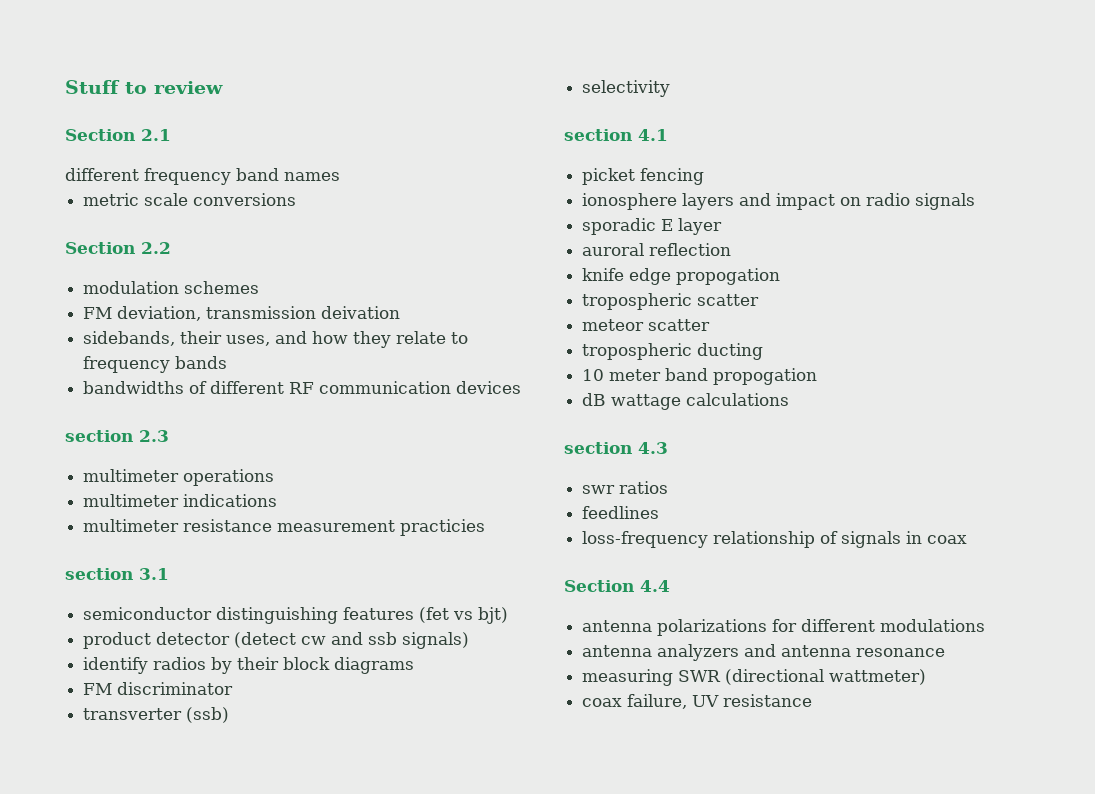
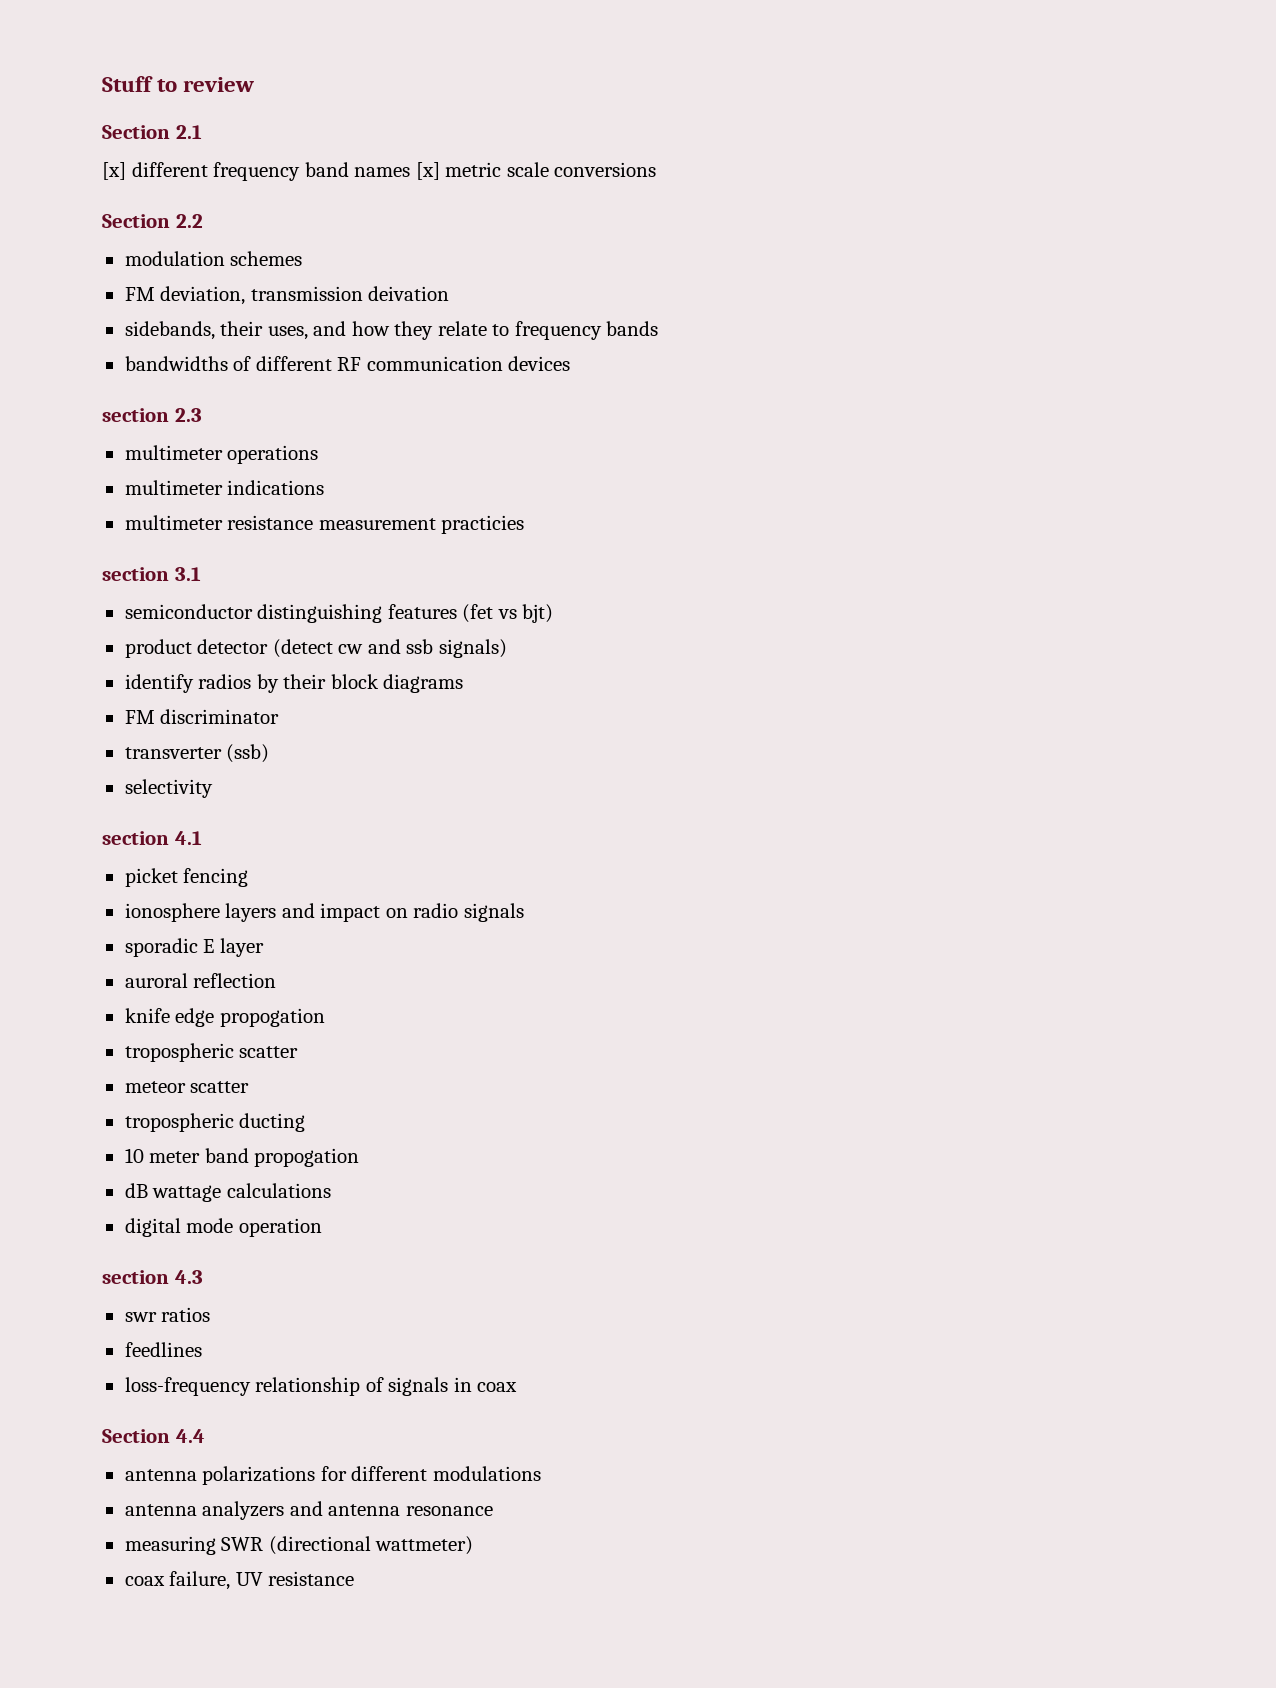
- different frequency band names
- metric scale conversions
+ [x] different frequency band names [x] metric scale conversions
+ digital mode operation

